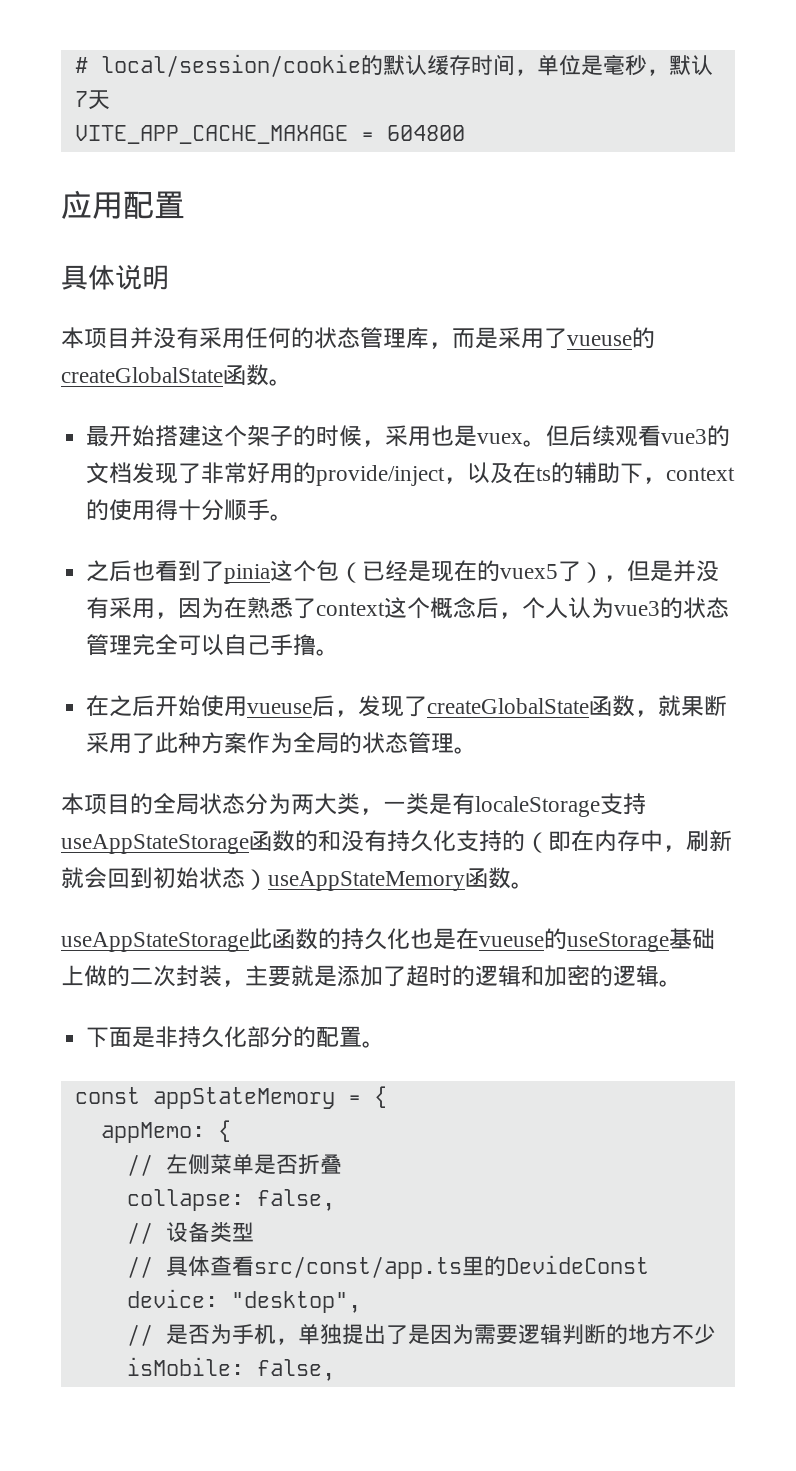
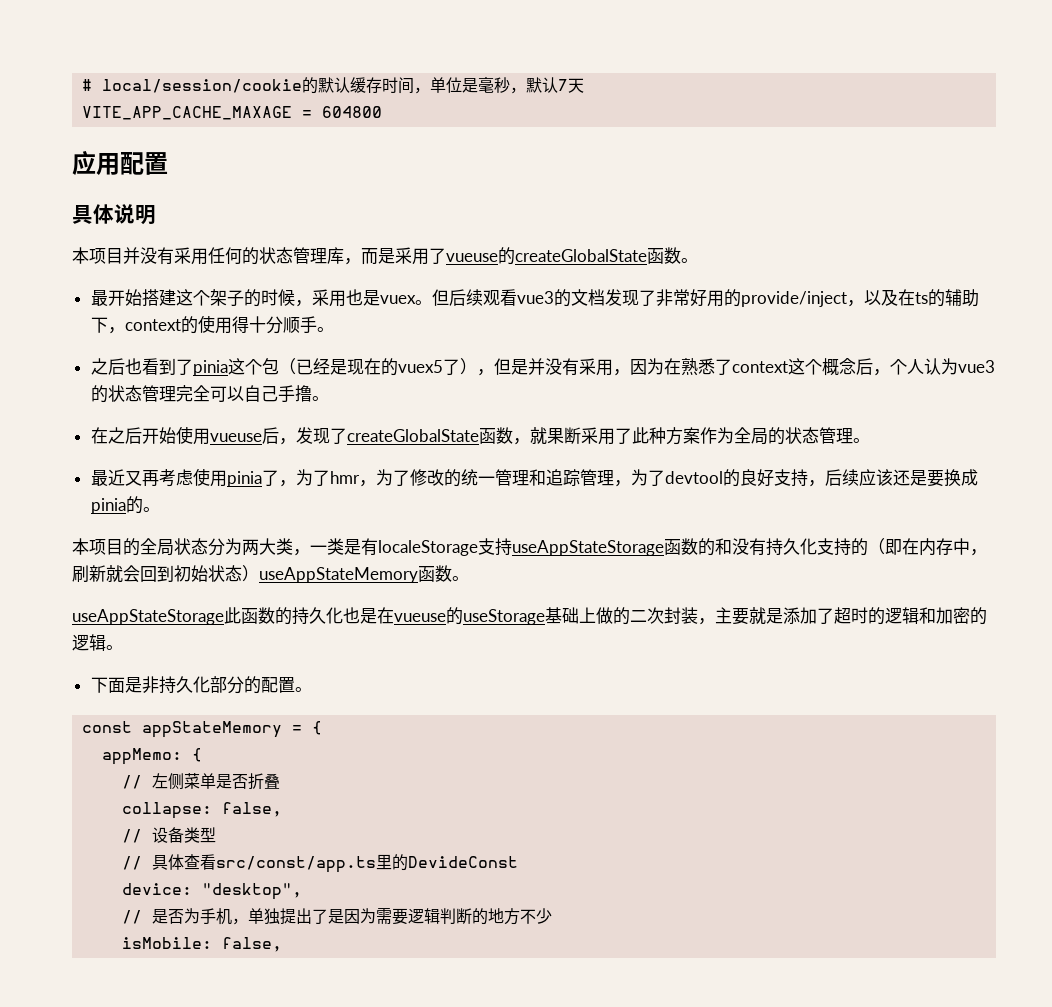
+ 最近又再考虑使用pinia了，为了hmr，为了修改的统一管理和追踪管理，为了devtool的良好支持，后续应该还是要换成pinia的。

